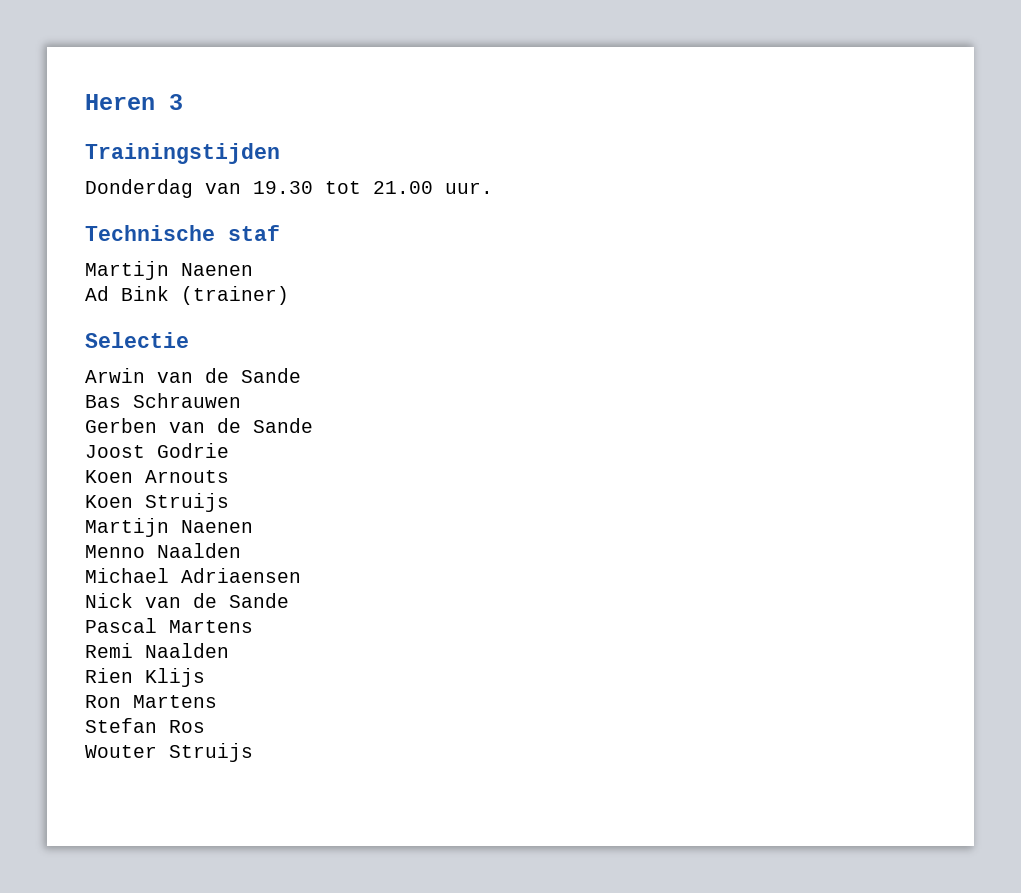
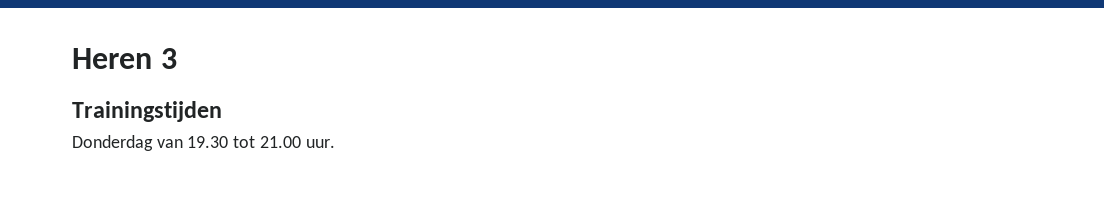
- Technische staf
- Martijn Naenen
- Ad Bink (trainer)
- Selectie
- Arwin van de Sande
- Bas Schrauwen
- Gerben van de Sande
- Joost Godrie
- Koen Arnouts
- Koen Struijs
- Martijn Naenen
- Menno Naalden
- Michael Adriaensen
- Nick van de Sande
- Pascal Martens
- Remi Naalden
- Rien Klijs
- Ron Martens
- Stefan Ros
- Wouter Struijs

